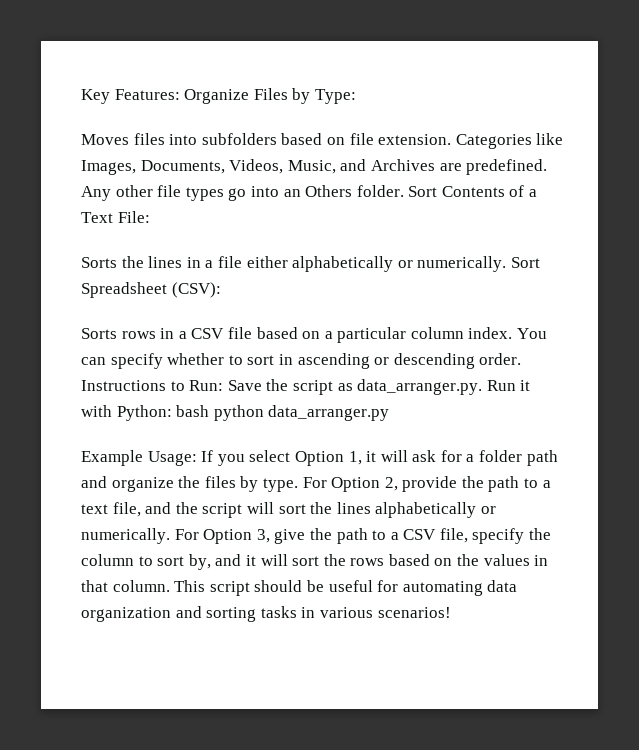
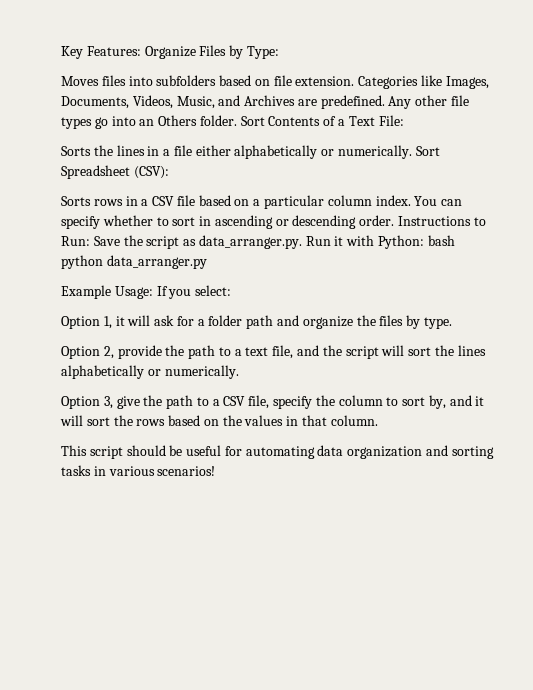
- If you select Option 1, it will ask for a folder path and organize the files by type. For Option 2, provide the path to a text file, and the script will sort the lines alphabetically or numerically. For Option 3, give the path to a CSV file, specify the column to sort by, and it will sort the rows based on the values in that column. This script should be useful for automating data organization and sorting tasks in various scenarios!
+ If you select:
+ Option 1, it will ask for a folder path and organize the files by type.
+ Option 2, provide the path to a text file, and the script will sort the lines alphabetically or numerically.
+ Option 3, give the path to a CSV file, specify the column to sort by, and it will sort the rows based on the values in that column.
+ This script should be useful for automating data organization and sorting tasks in various scenarios!

